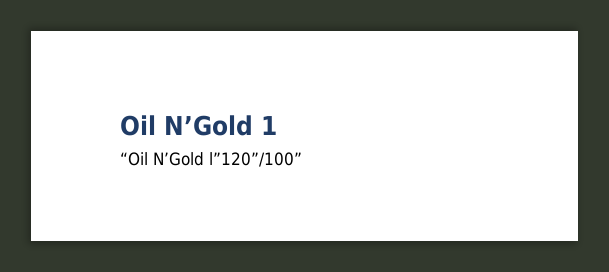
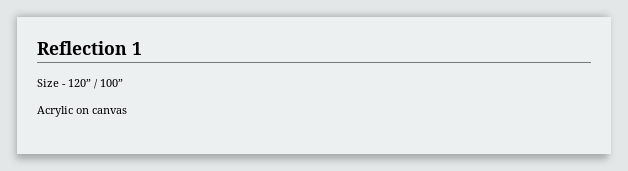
- Oil N’Gold 1
+ Reflection 1
- “Oil N’Gold l”120”/100”
+ Size - 120” / 100”
+ Acrylic on canvas

